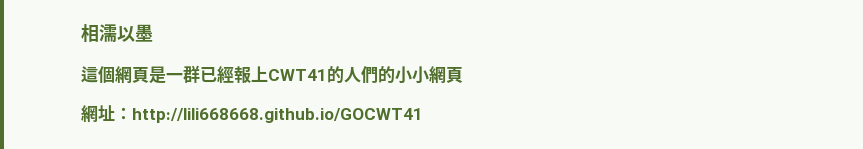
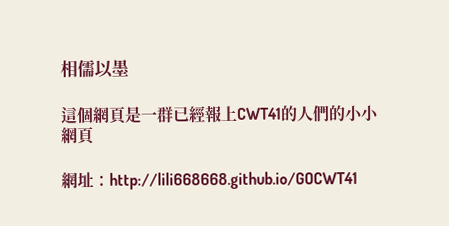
- 相濡以墨
+ 相儒以墨

